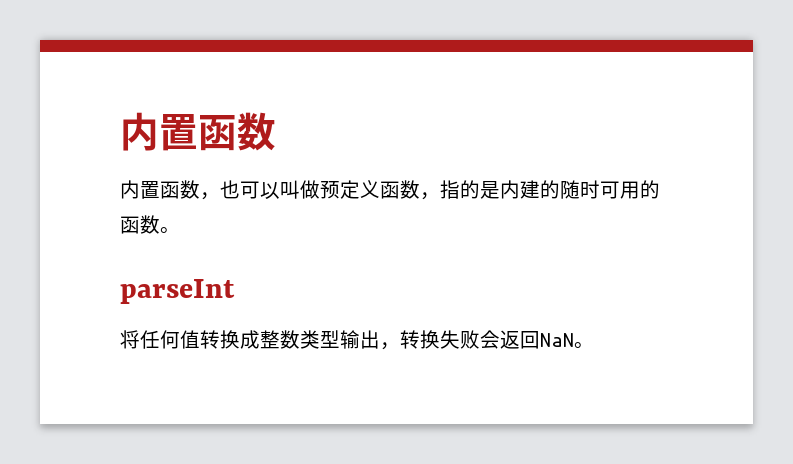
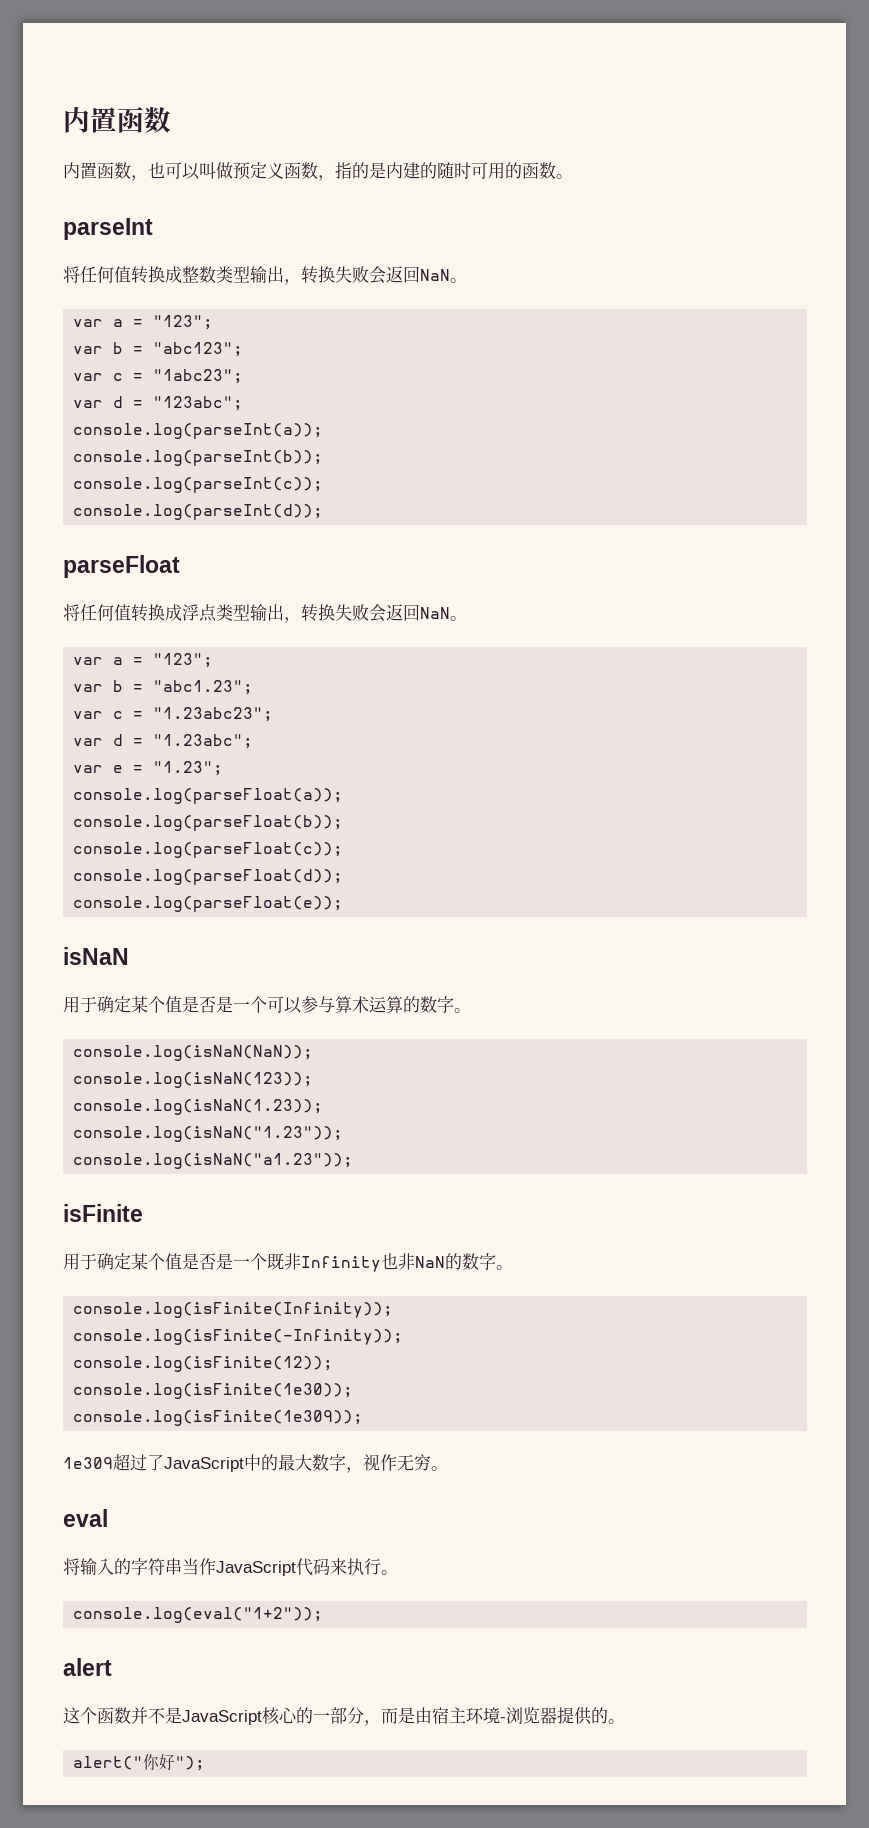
  将任何值转换成整数类型输出，转换失败会返回NaN。
+ var a = "123";
+ var b = "abc123";
+ var c = "1abc23";
+ var d = "123abc";
+ console.log(parseInt(a));
+ console.log(parseInt(b));
+ console.log(parseInt(c));
+ console.log(parseInt(d));
+ parseFloat
+ 将任何值转换成浮点类型输出，转换失败会返回NaN。
+ var a = "123";
+ var b = "abc1.23";
+ var c = "1.23abc23";
+ var d = "1.23abc";
+ var e = "1.23";
+ console.log(parseFloat(a));
+ console.log(parseFloat(b));
+ console.log(parseFloat(c));
+ console.log(parseFloat(d));
+ console.log(parseFloat(e));
+ isNaN
+ 用于确定某个值是否是一个可以参与算术运算的数字。
+ console.log(isNaN(NaN));
+ console.log(isNaN(123));
+ console.log(isNaN(1.23));
+ console.log(isNaN("1.23"));
+ console.log(isNaN("a1.23"));
+ isFinite
+ 用于确定某个值是否是一个既非Infinity也非NaN的数字。
+ console.log(isFinite(Infinity));
+ console.log(isFinite(-Infinity));
+ console.log(isFinite(12));
+ console.log(isFinite(1e30));
+ console.log(isFinite(1e309));
+ 1e309超过了JavaScript中的最大数字，视作无穷。
+ eval
+ 将输入的字符串当作JavaScript代码来执行。
+ console.log(eval("1+2"));
+ alert
+ 这个函数并不是JavaScript核心的一部分，而是由宿主环境-浏览器提供的。
+ alert("你好");

